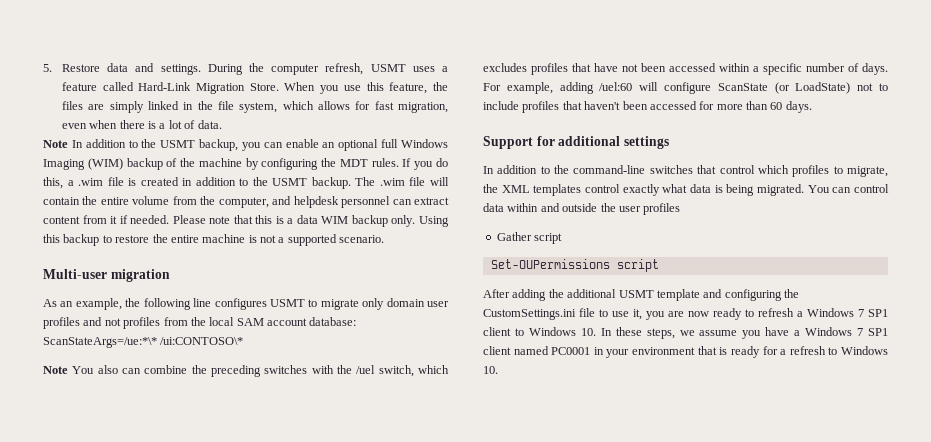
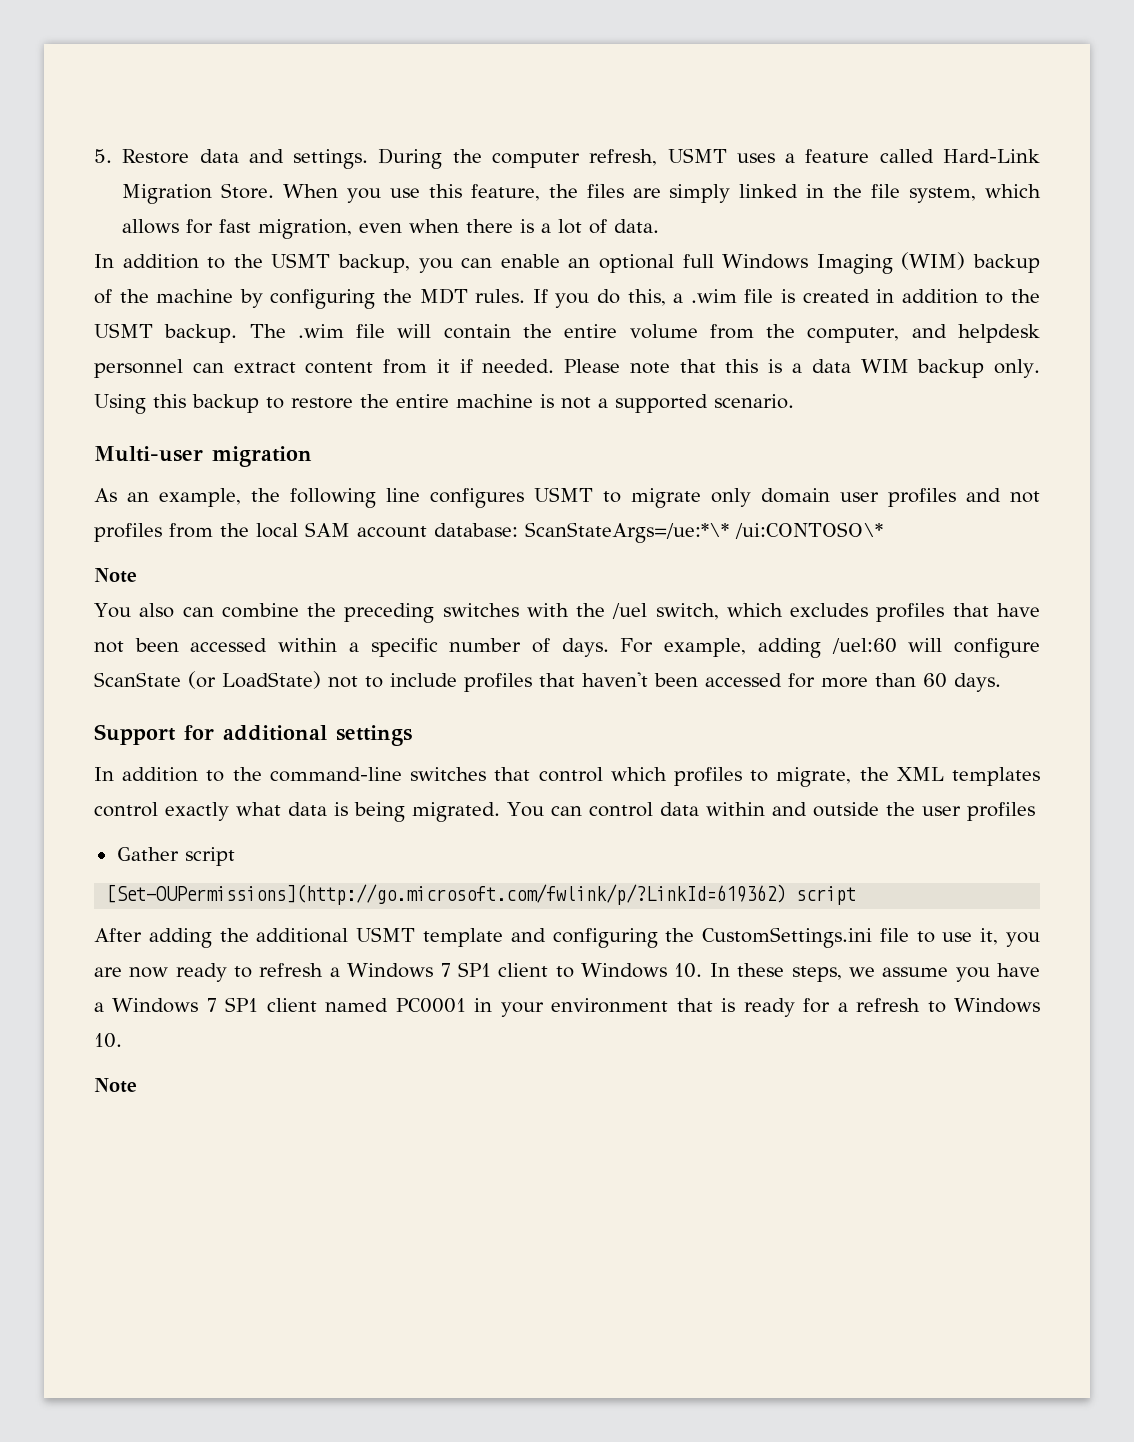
- Note In addition to the USMT backup, you can enable an optional full Windows Imaging (WIM) backup of the machine by configuring the MDT rules.
+ In addition to the USMT backup, you can enable an optional full Windows Imaging (WIM) backup of the machine by configuring the MDT rules.
  As an example, the following line configures USMT to migrate only domain user profiles and not profiles from the local SAM account database: ScanStateArgs=/ue:*\* /ui:CONTOSO\*
- Note You also can combine the preceding switches with the /uel switch, which excludes profiles that have not been accessed within a specific number of days.
+ Note
+ You also can combine the preceding switches with the /uel switch, which excludes profiles that have not been accessed within a specific number of days.
- Set-OUPermissions script
+ [Set-OUPermissions](http://go.microsoft.com/fwlink/p/?LinkId=619362) script
  After adding the additional USMT template and configuring the CustomSettings.ini file to use it, you are now ready to refresh a Windows 7 SP1 client to Windows 10. In these steps, we assume you have a Windows 7 SP1 client named PC0001 in your environment that is ready for a refresh to Windows 10.
+ Note

